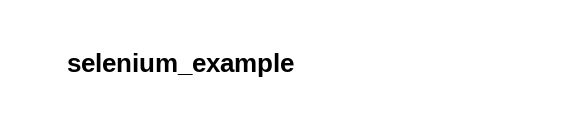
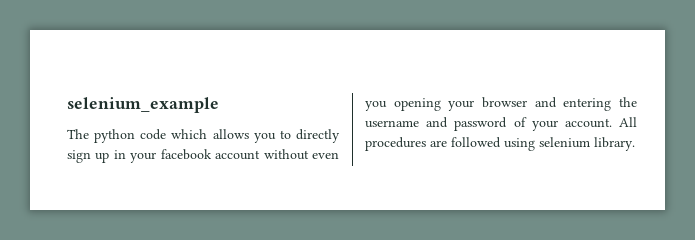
+ The python code which allows you to directly sign up in your facebook account without even you opening your browser and entering the username and password of your account. All procedures are followed using selenium library.

